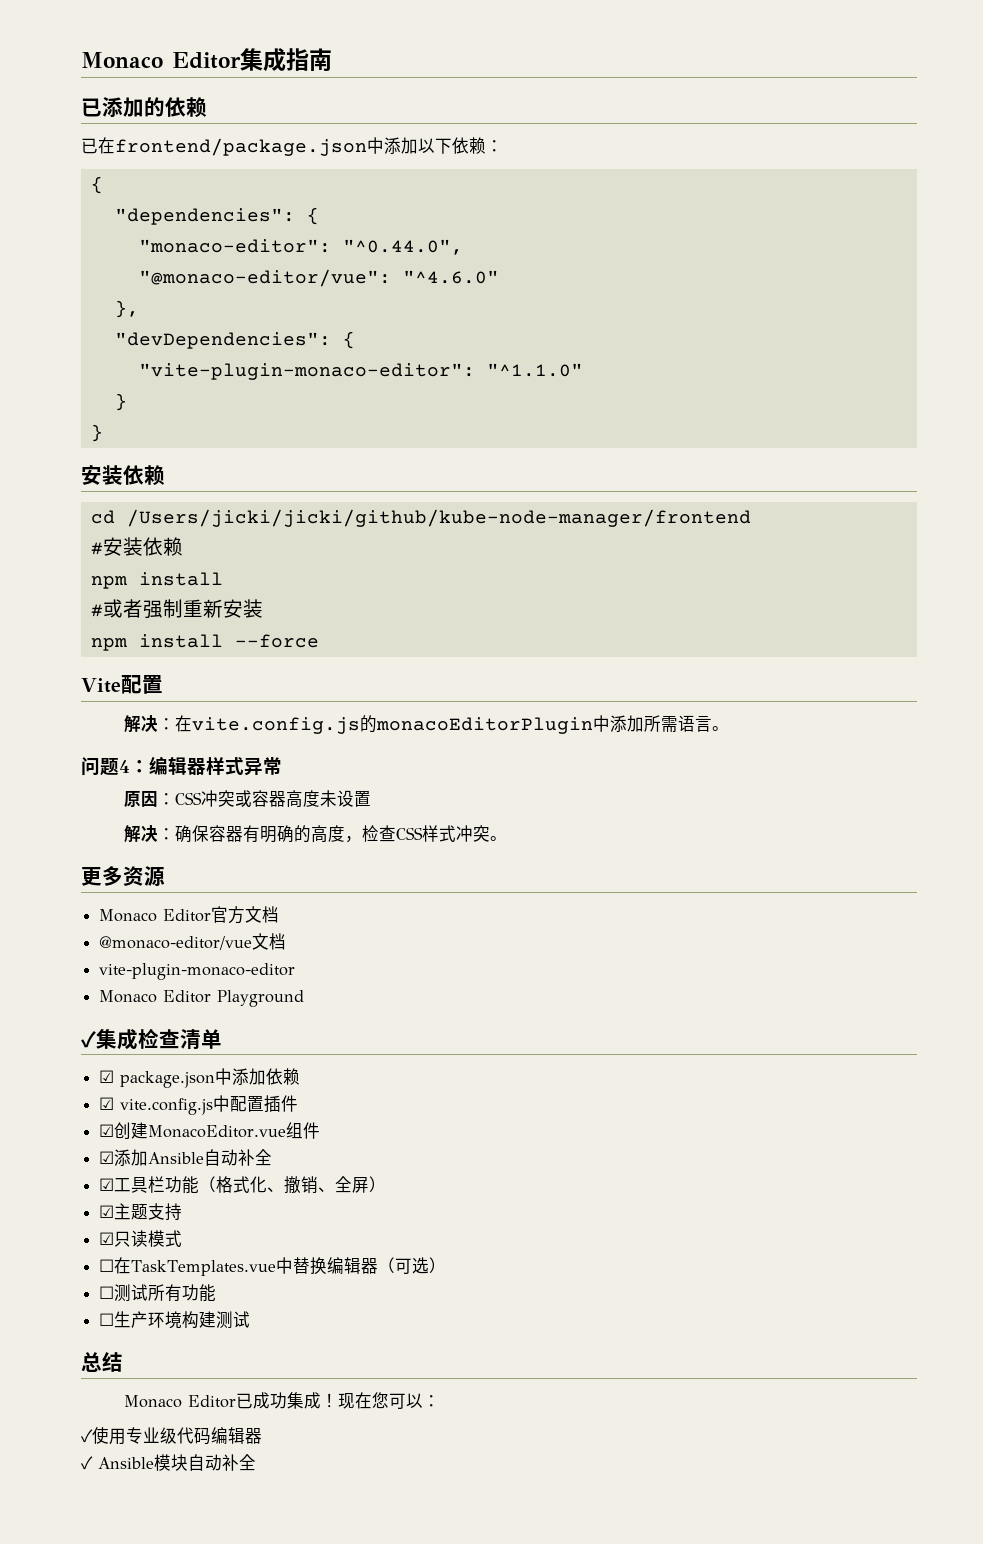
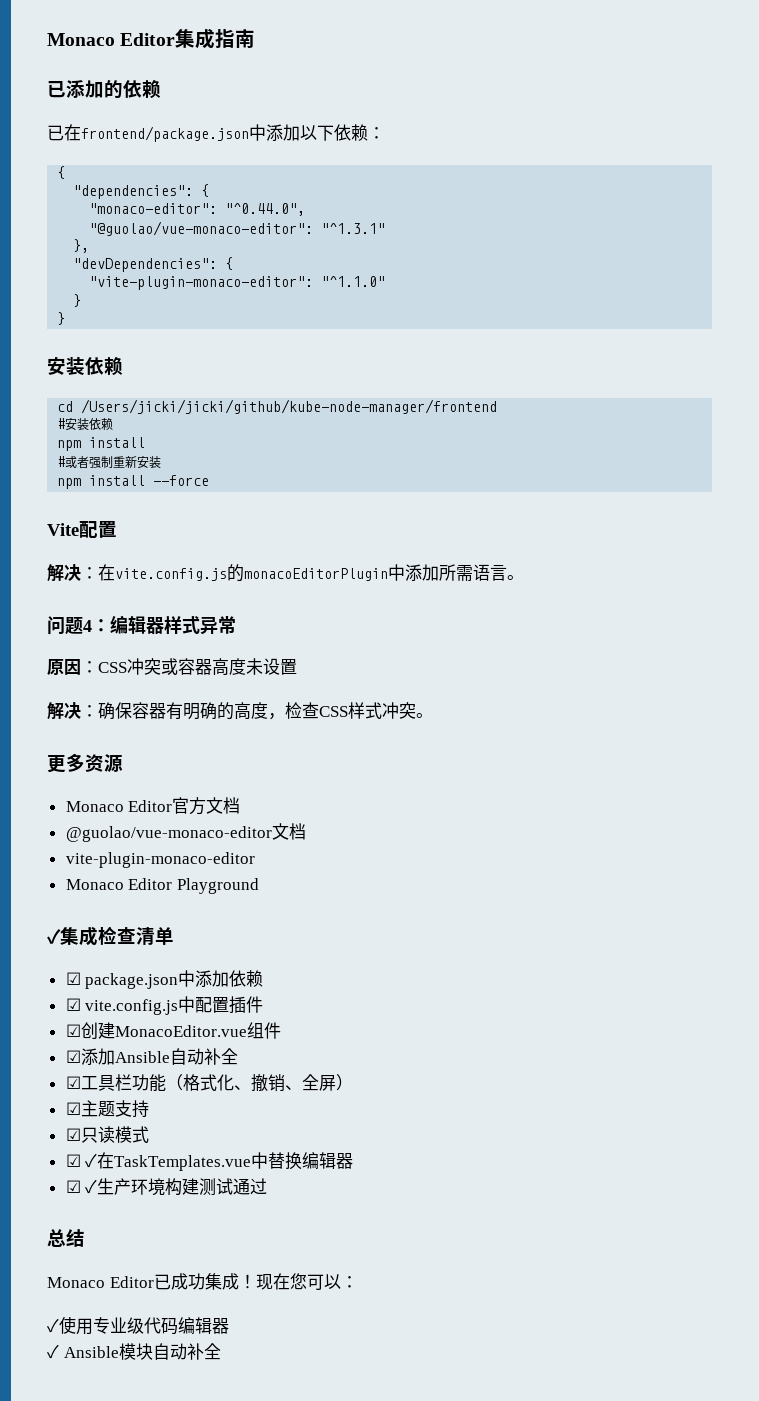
- "@monaco-editor/vue": "^4.6.0"
+ "@guolao/vue-monaco-editor": "^1.3.1"
- @monaco-editor/vue文档
+ @guolao/vue-monaco-editor文档
- ☐在TaskTemplates.vue中替换编辑器（可选）
- ☐测试所有功能
- ☐生产环境构建测试
+ ☑ ✓在TaskTemplates.vue中替换编辑器
+ ☑ ✓生产环境构建测试通过

